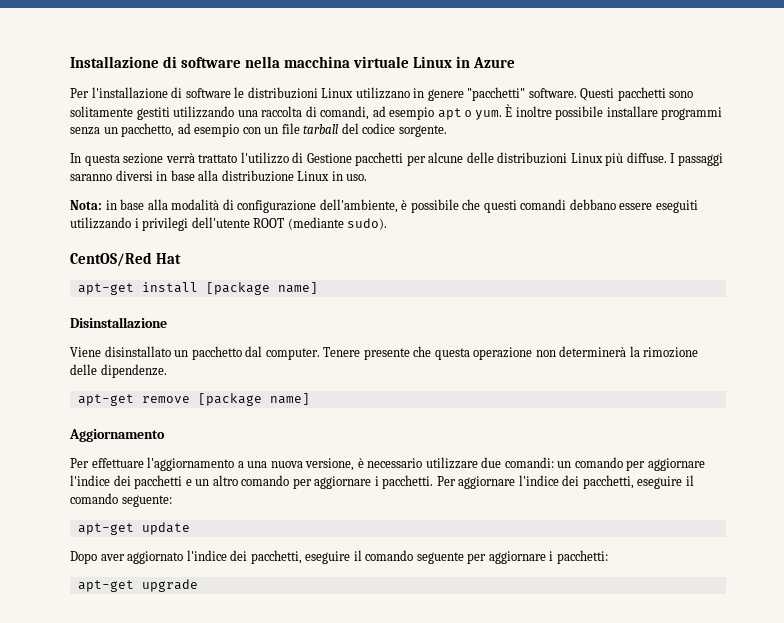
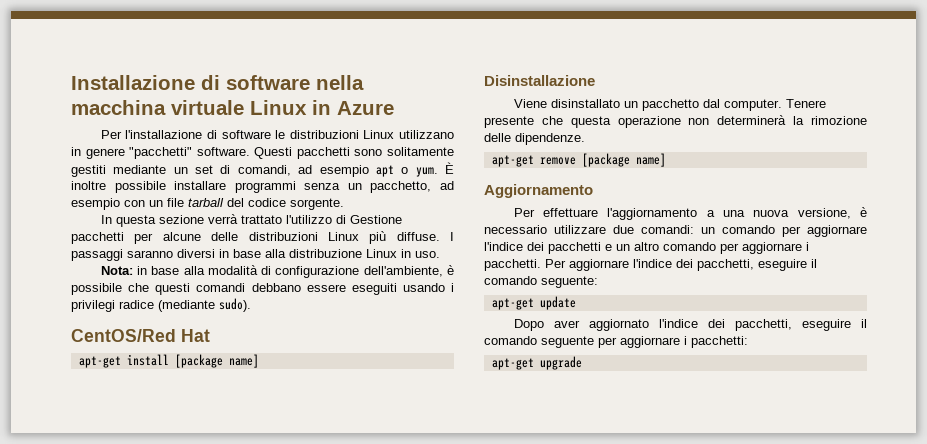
- Questi pacchetti sono solitamente gestiti utilizzando una raccolta di comandi, ad esempio apt o yum.
+ Questi pacchetti sono solitamente gestiti mediante un set di comandi, ad esempio apt o yum.
- Nota: in base alla modalità di configurazione dell'ambiente, è possibile che questi comandi debbano essere eseguiti utilizzando i privilegi dell'utente ROOT (mediante sudo).
+ Nota: in base alla modalità di configurazione dell'ambiente, è possibile che questi comandi debbano essere eseguiti usando i privilegi radice (mediante sudo).

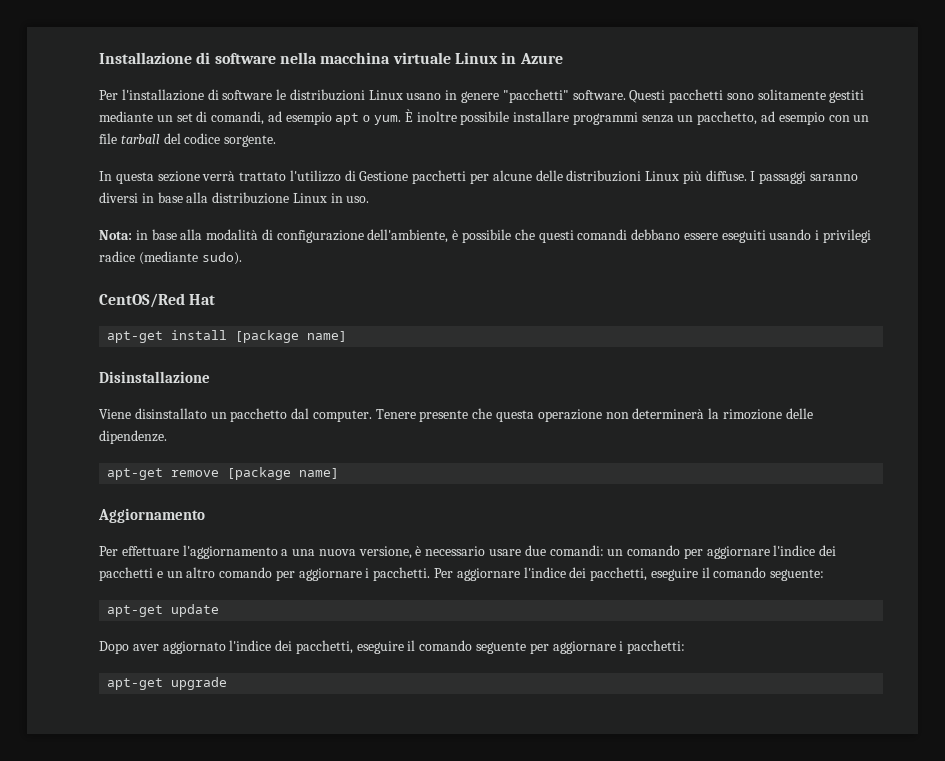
- Per l'installazione di software le distribuzioni Linux utilizzano in genere "pacchetti" software.
+ Per l'installazione di software le distribuzioni Linux usano in genere "pacchetti" software.
- Per effettuare l'aggiornamento a una nuova versione, è necessario utilizzare due comandi: un comando per aggiornare l'indice dei pacchetti e un altro comando per aggiornare i pacchetti.
+ Per effettuare l'aggiornamento a una nuova versione, è necessario usare due comandi: un comando per aggiornare l'indice dei pacchetti e un altro comando per aggiornare i pacchetti.

